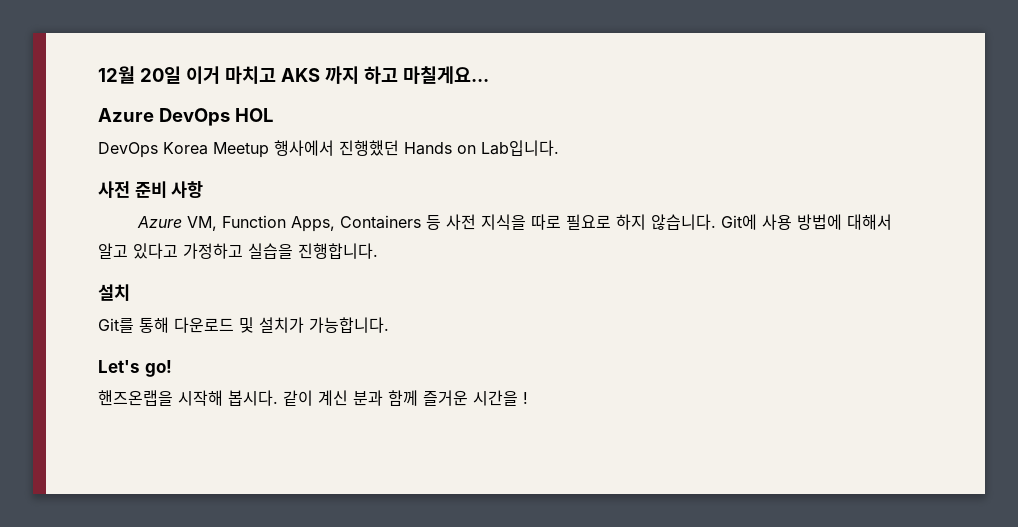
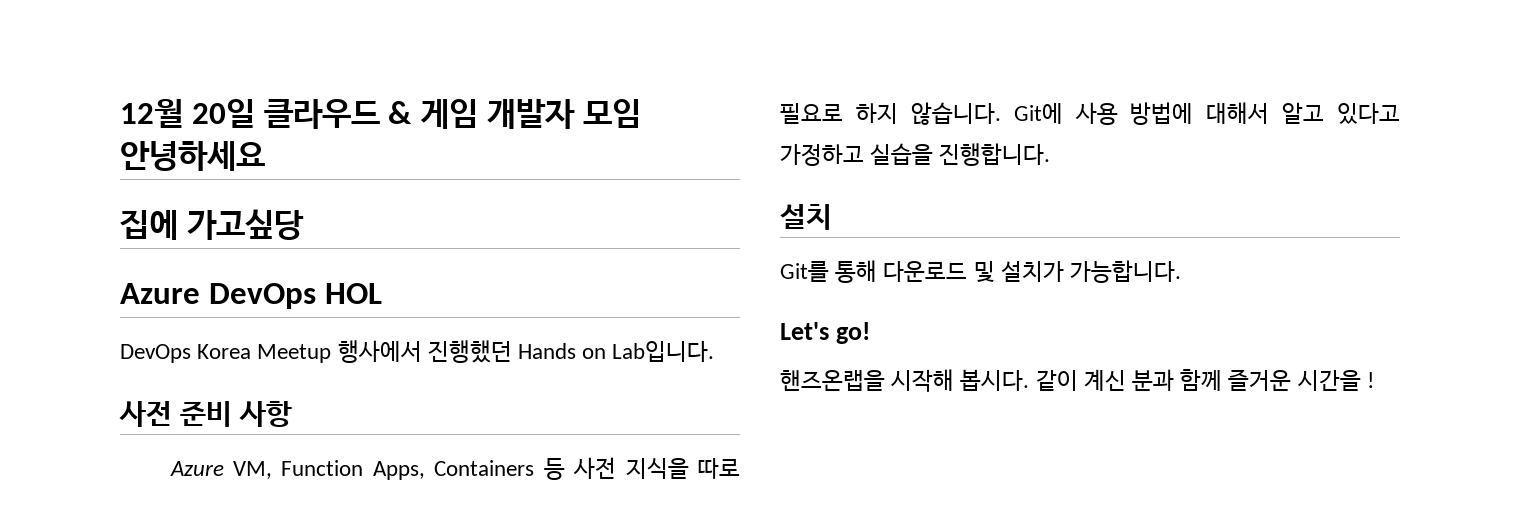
- 12월 20일 이거 마치고 AKS 까지 하고 마칠게요...
+ 12월 20일 클라우드 & 게임 개발자 모임 안녕하세요
+ 집에 가고싶당

